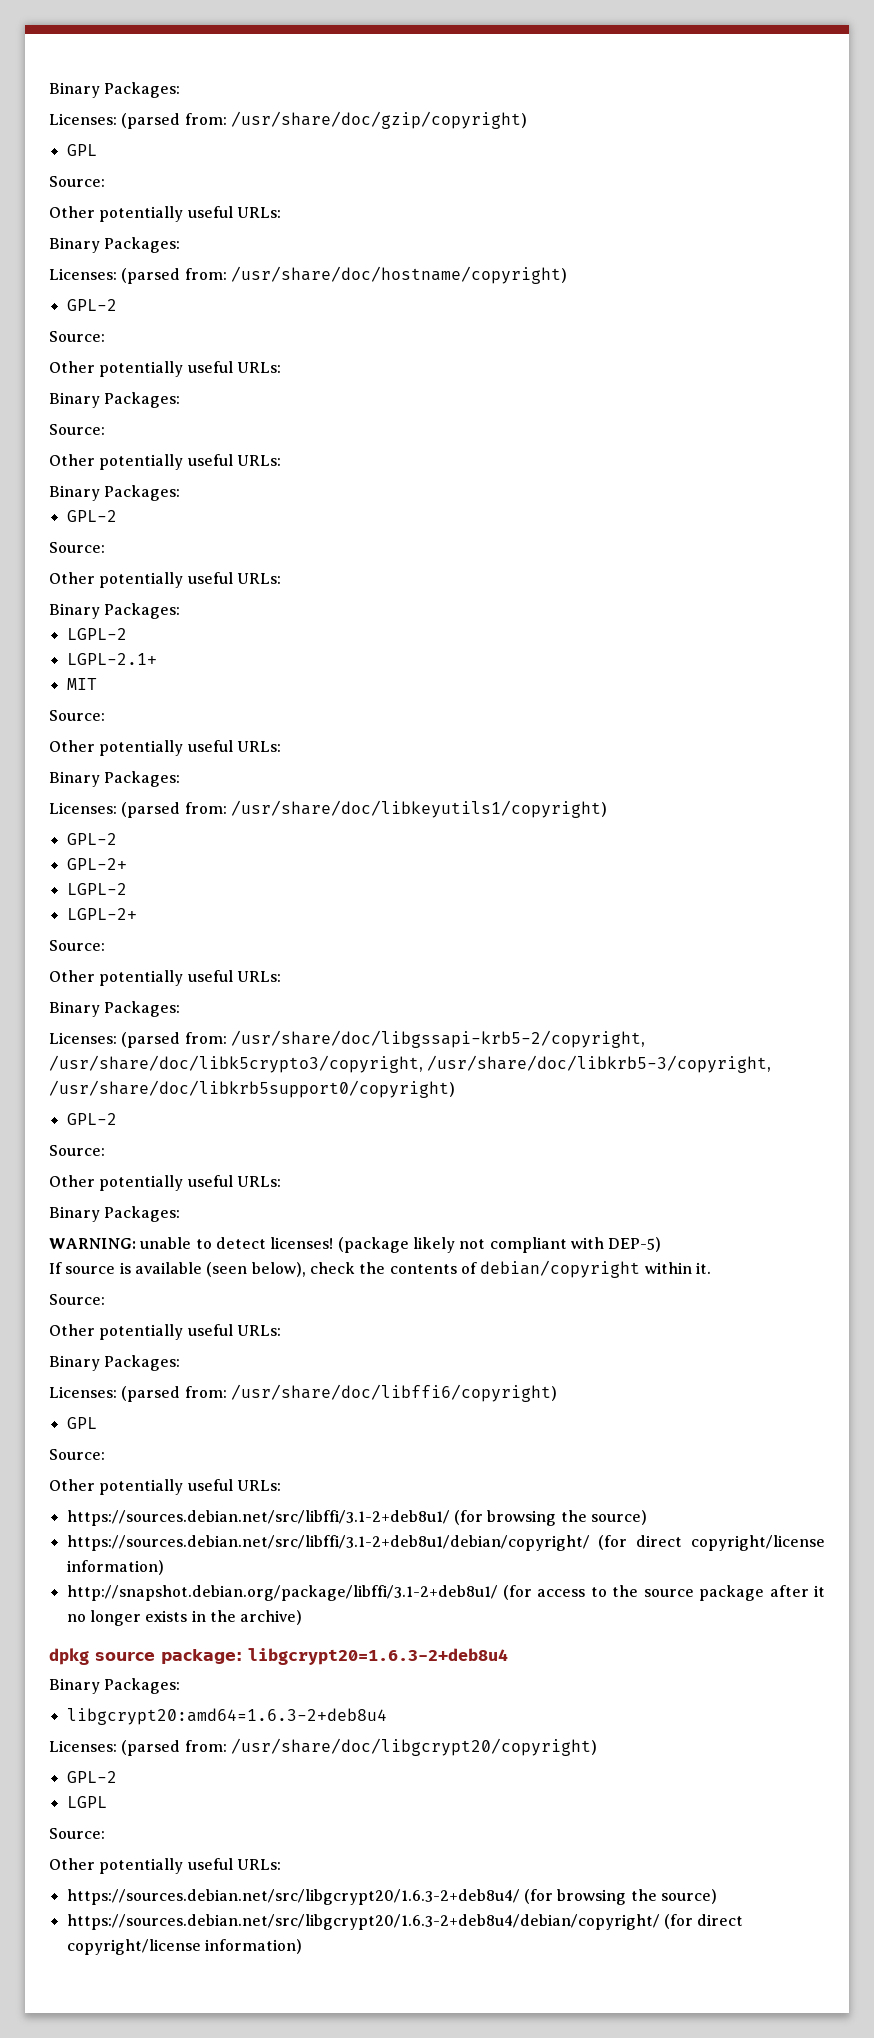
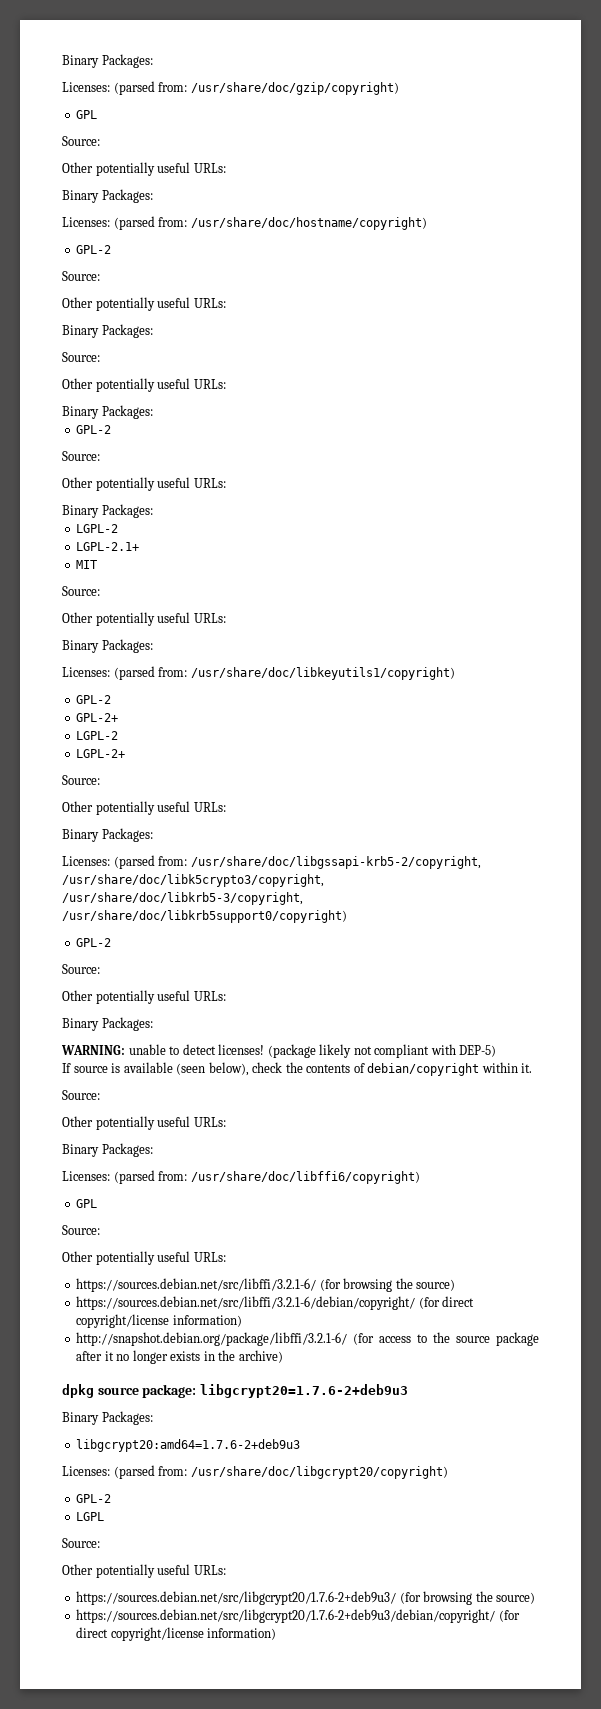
- https://sources.debian.net/src/libffi/3.1-2+deb8u1/ (for browsing the source)
- https://sources.debian.net/src/libffi/3.1-2+deb8u1/debian/copyright/ (for direct copyright/license information)
+ https://sources.debian.net/src/libffi/3.2.1-6/ (for browsing the source)
+ https://sources.debian.net/src/libffi/3.2.1-6/debian/copyright/ (for direct copyright/license information)
- http://snapshot.debian.org/package/libffi/3.1-2+deb8u1/ (for access to the source package after it no longer exists in the archive)
+ http://snapshot.debian.org/package/libffi/3.2.1-6/ (for access to the source package after it no longer exists in the archive)
- dpkg source package: libgcrypt20=1.6.3-2+deb8u4
+ dpkg source package: libgcrypt20=1.7.6-2+deb9u3
  Binary Packages:
- libgcrypt20:amd64=1.6.3-2+deb8u4
+ libgcrypt20:amd64=1.7.6-2+deb9u3
- https://sources.debian.net/src/libgcrypt20/1.6.3-2+deb8u4/ (for browsing the source)
- https://sources.debian.net/src/libgcrypt20/1.6.3-2+deb8u4/debian/copyright/ (for direct copyright/license information)
+ https://sources.debian.net/src/libgcrypt20/1.7.6-2+deb9u3/ (for browsing the source)
+ https://sources.debian.net/src/libgcrypt20/1.7.6-2+deb9u3/debian/copyright/ (for direct copyright/license information)

